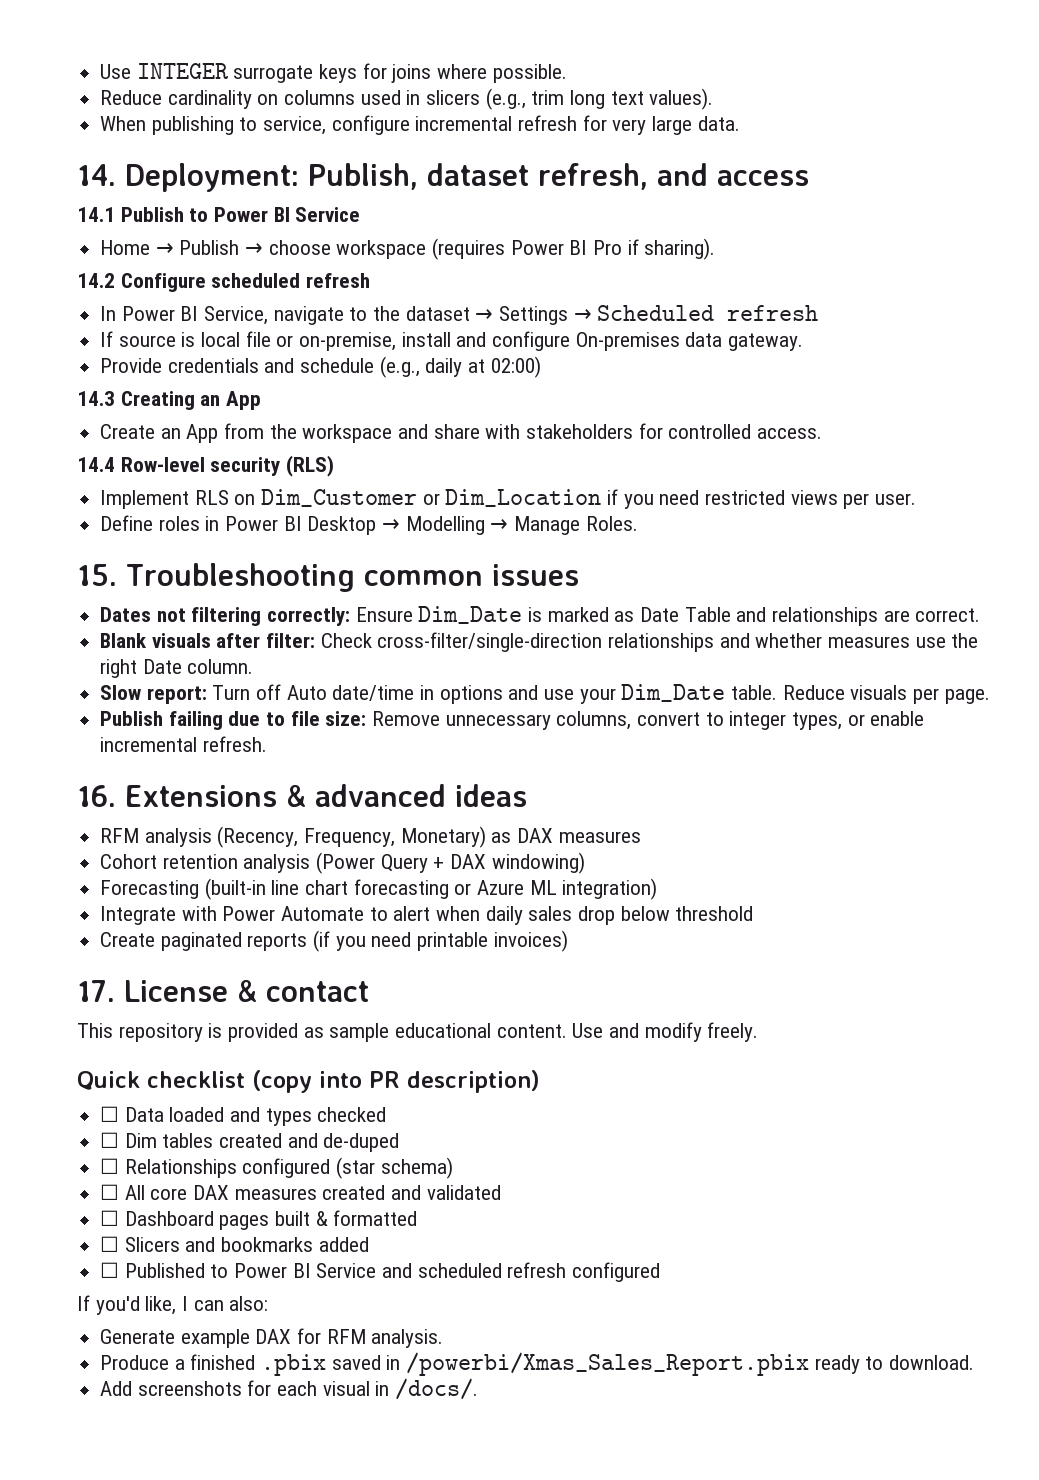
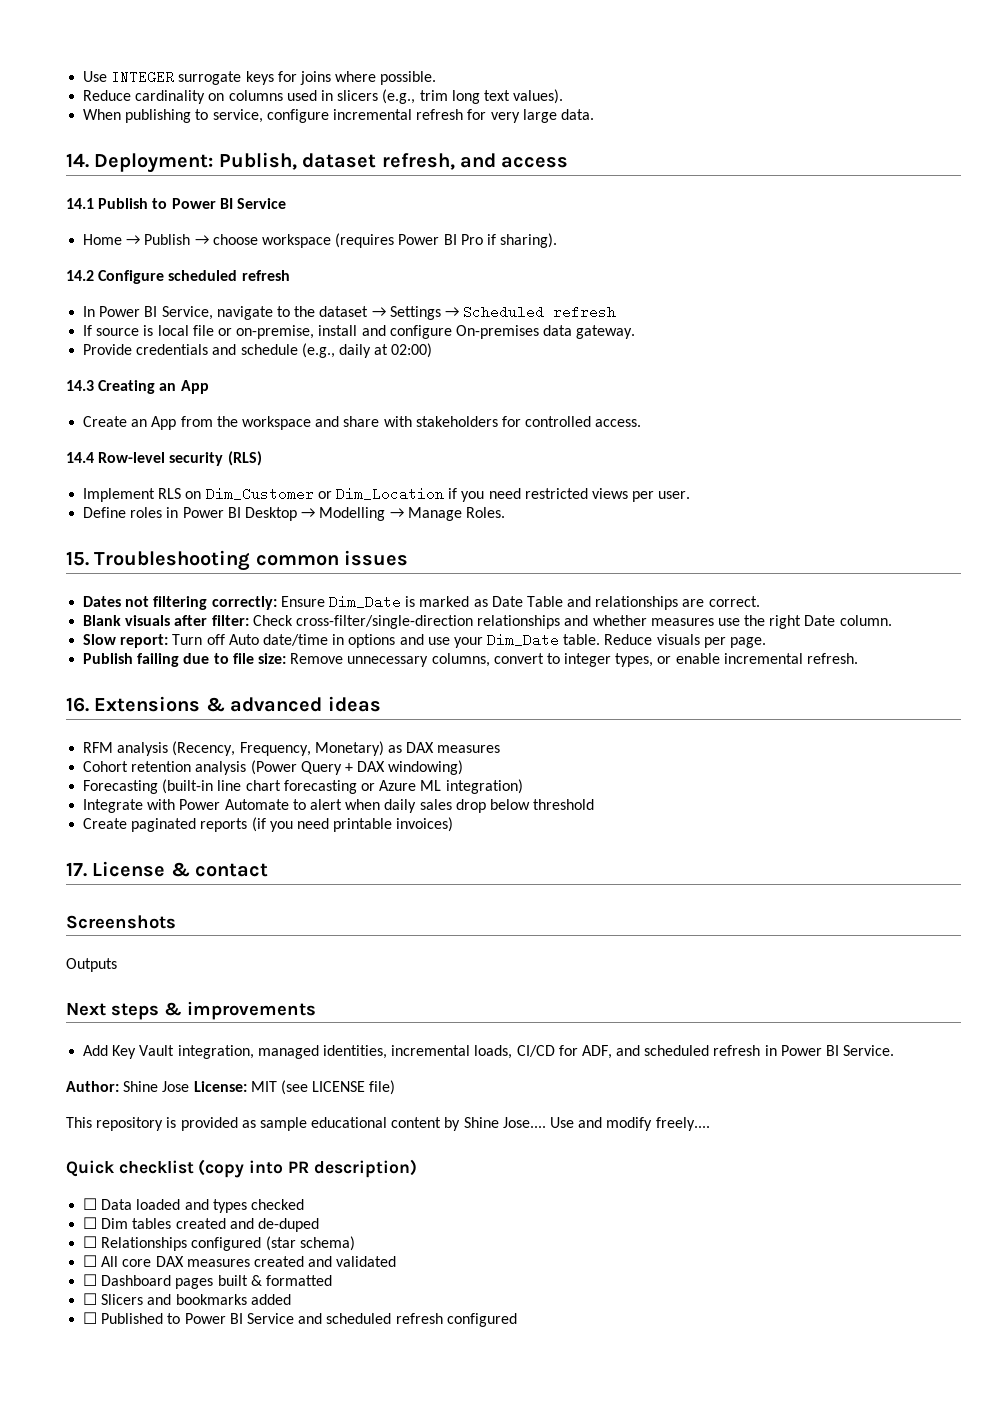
+ Screenshots
+ Outputs
+ Next steps & improvements
+ Add Key Vault integration, managed identities, incremental loads, CI/CD for ADF, and scheduled refresh in Power BI Service.
+ Author: Shine Jose License: MIT (see LICENSE file)
- This repository is provided as sample educational content.
+ This repository is provided as sample educational content by Shine Jose....
- Use and modify freely.
+ Use and modify freely....
- If you'd like, I can also:
- Generate example DAX for RFM analysis.
- Produce a finished .pbix saved in /powerbi/Xmas_Sales_Report.pbix ready to download.
- Add screenshots for each visual in /docs/.

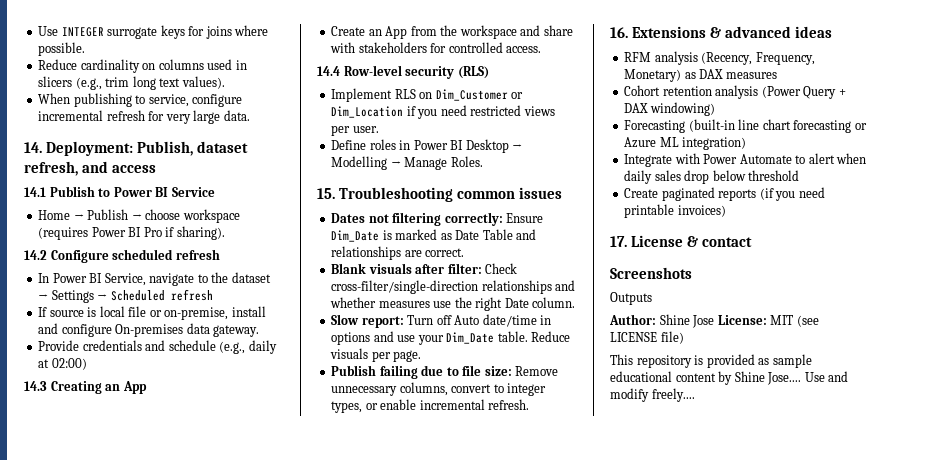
- Next steps & improvements
- Add Key Vault integration, managed identities, incremental loads, CI/CD for ADF, and scheduled refresh in Power BI Service.
- Quick checklist (copy into PR description)
- ☐ Data loaded and types checked
- ☐ Dim tables created and de-duped
- ☐ Relationships configured (star schema)
- ☐ All core DAX measures created and validated
- ☐ Dashboard pages built & formatted
- ☐ Slicers and bookmarks added
- ☐ Published to Power BI Service and scheduled refresh configured

